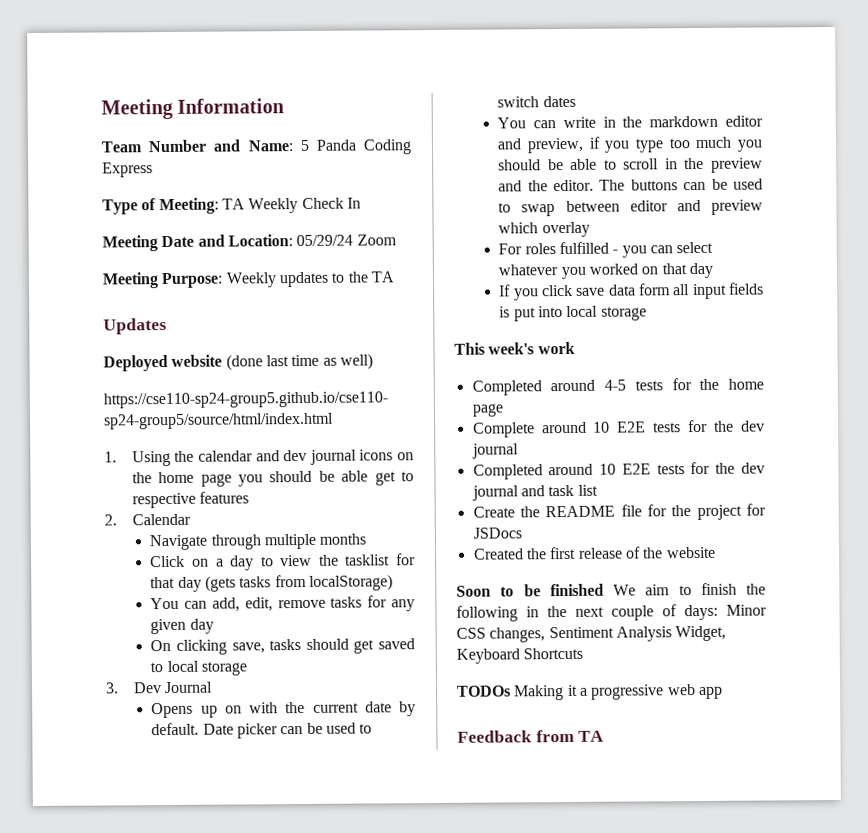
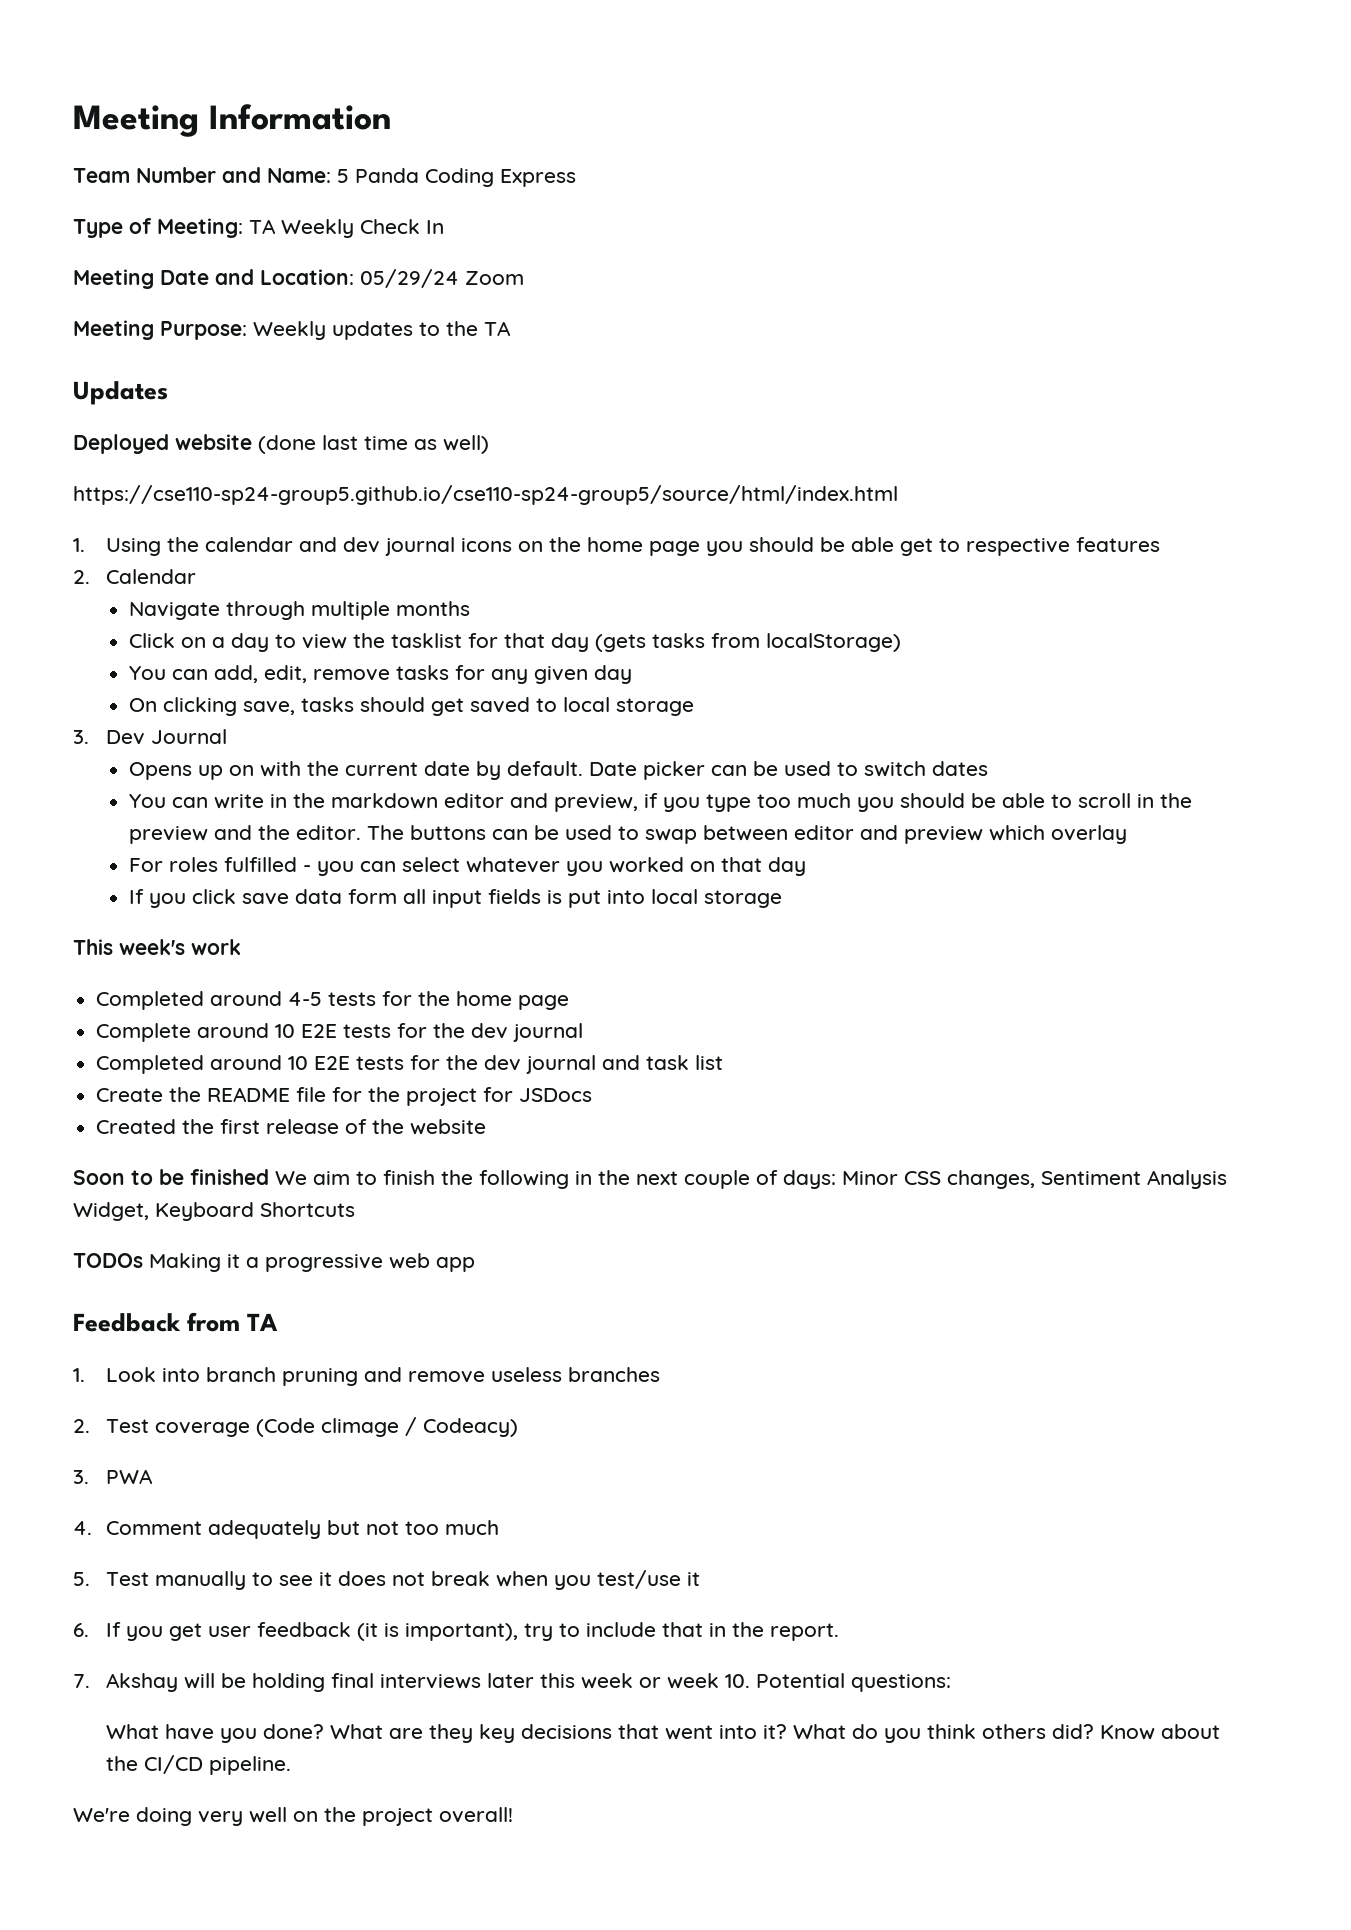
+ 1. Look into branch pruning and remove useless branches
+ 2. Test coverage (Code climage / Codeacy)
+ 3. PWA
+ 4. Comment adequately but not too much
+ 5. Test manually to see it does not break when you test/use it
+ 6. If you get user feedback (it is important), try to include that in the report.
+ 7. Akshay will be holding final interviews later this week or week 10. Potential questions:
+ What have you done? What are they key decisions that went into it? What do you think others did? Know about the CI/CD pipeline.
+ We're doing very well on the project overall!

